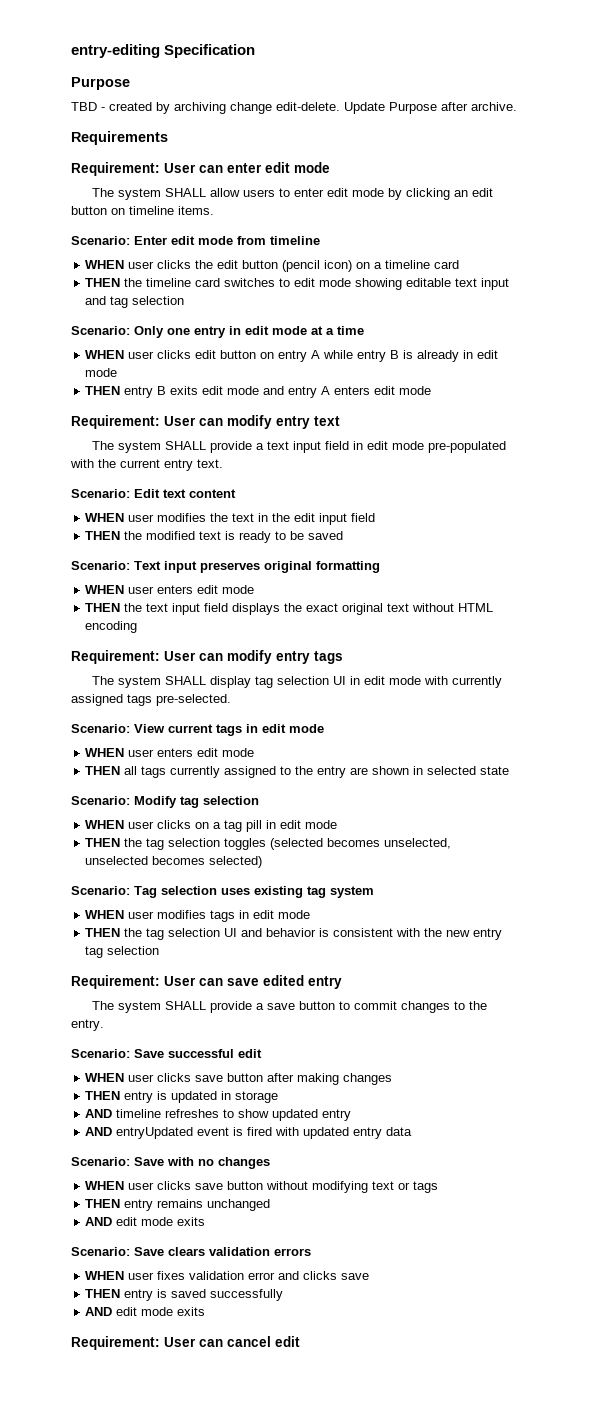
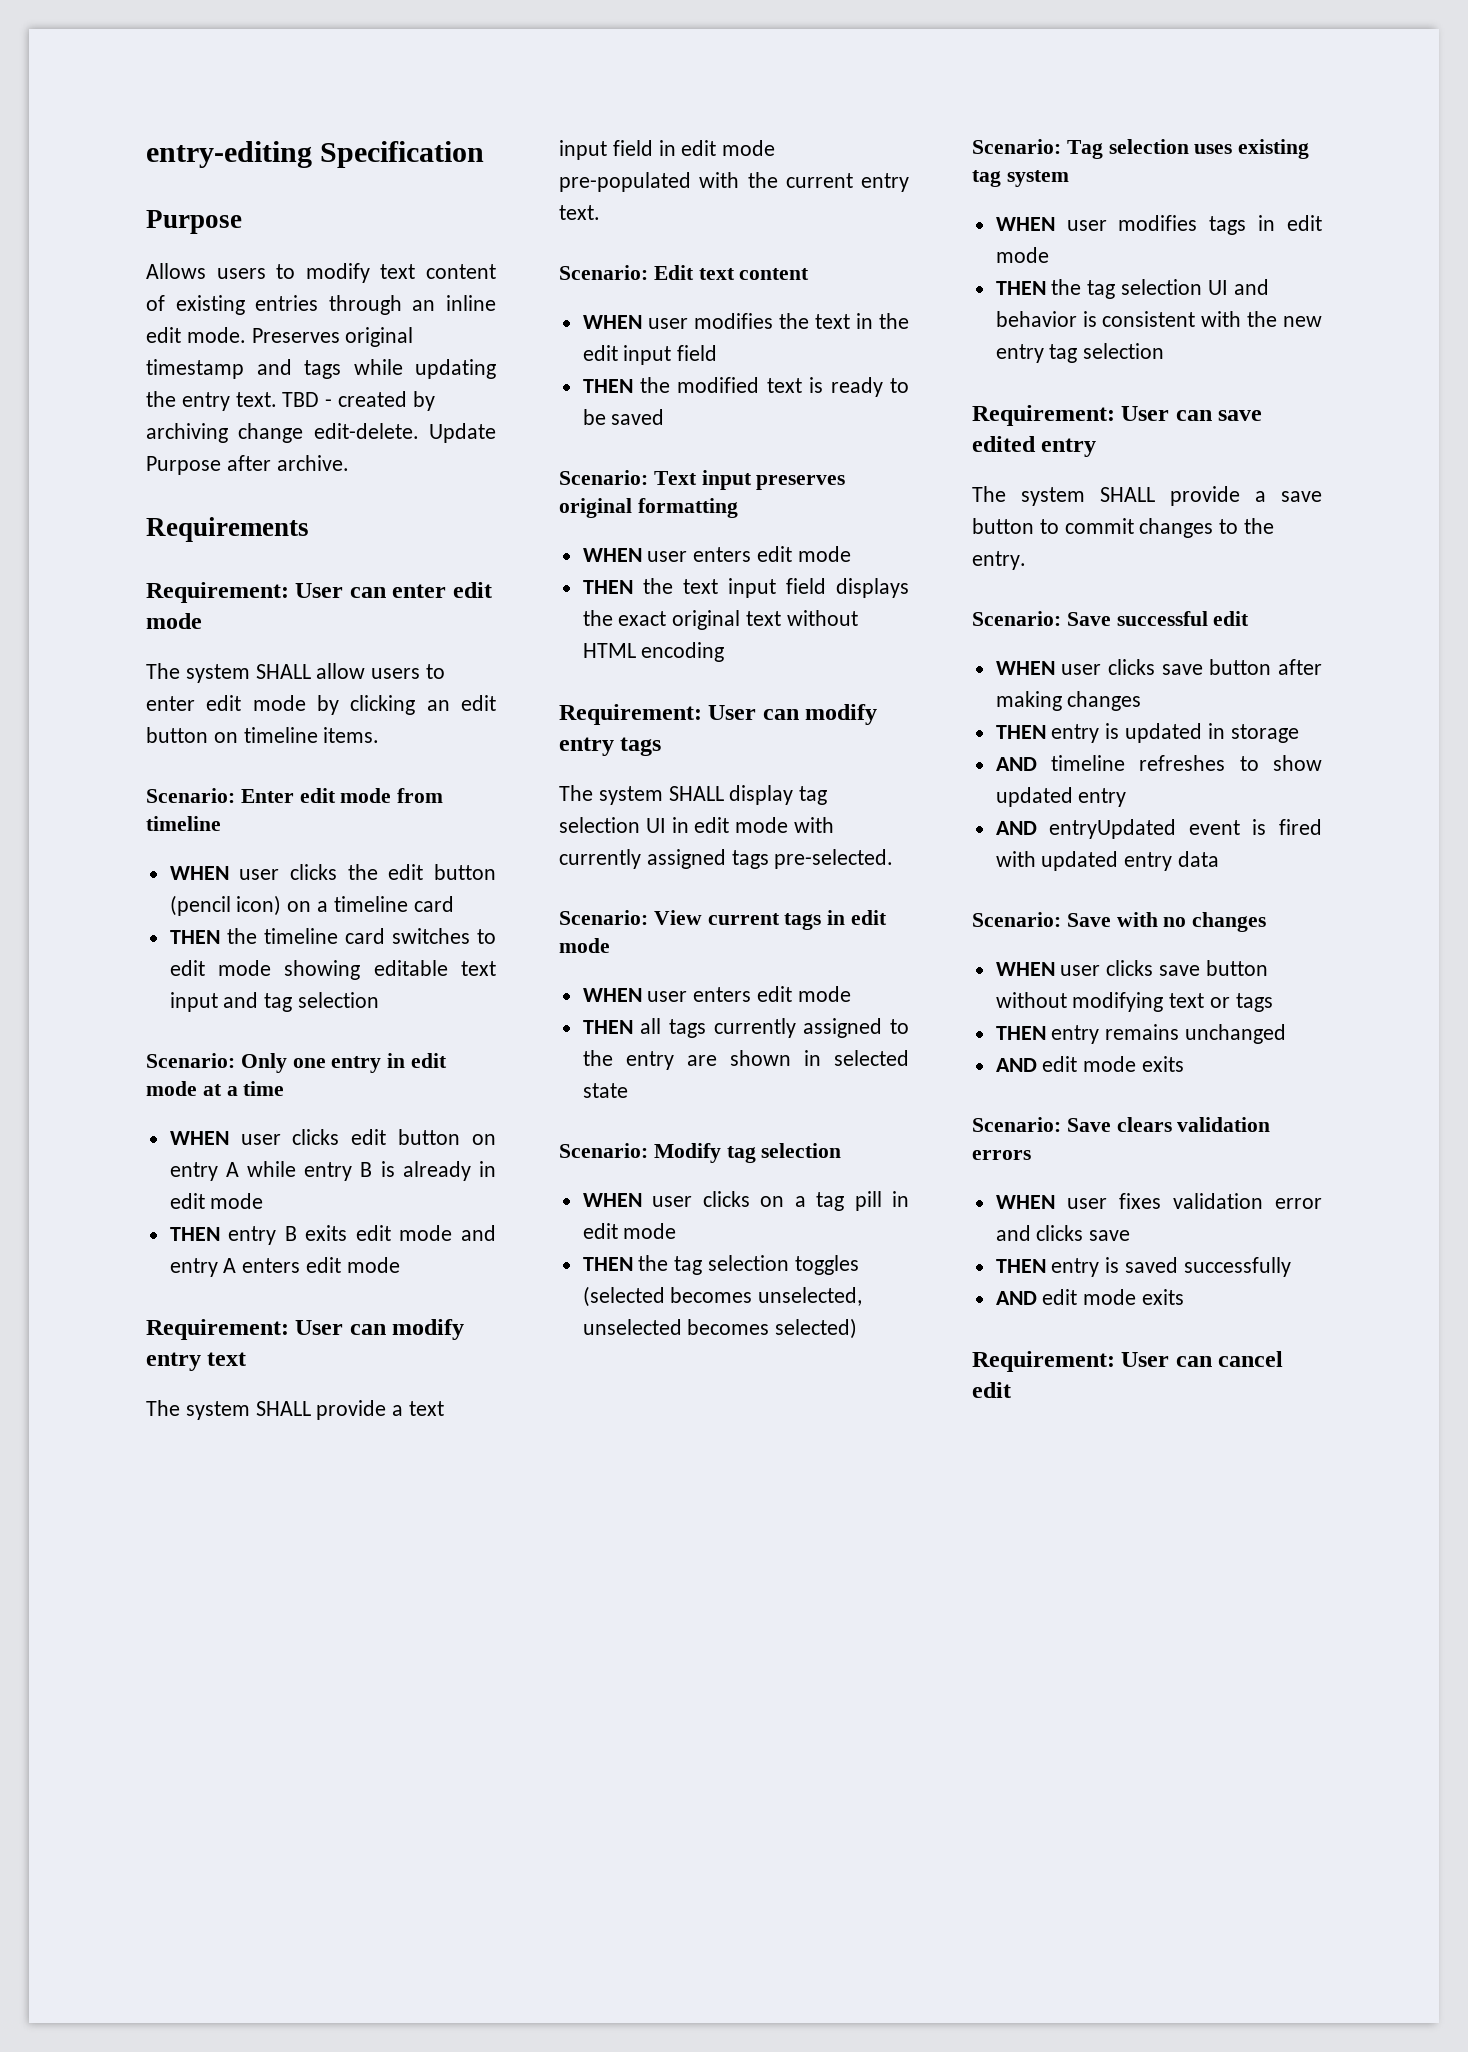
+ Allows users to modify text content of existing entries through an inline edit mode. Preserves original timestamp and tags while updating the entry text.

